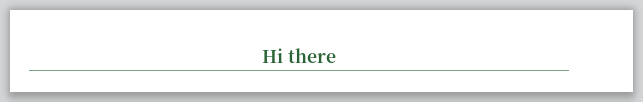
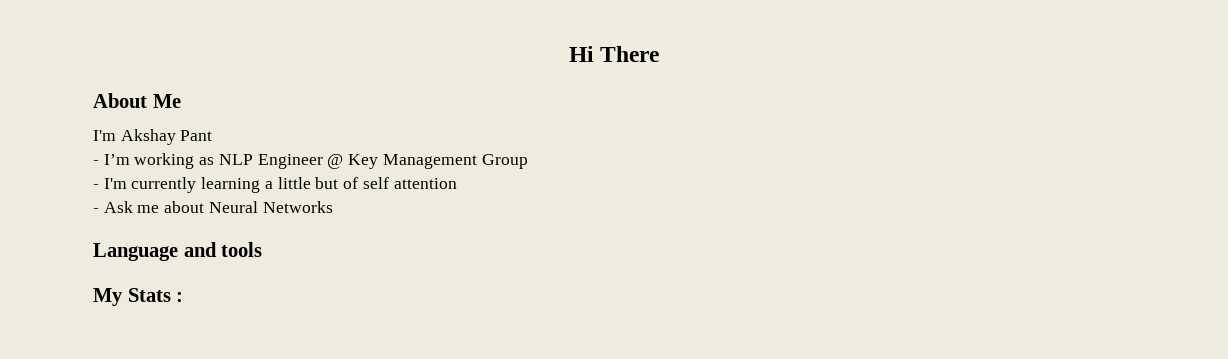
- Hi there
+ Hi There
+ About Me
+ I'm Akshay Pant
+ - I’m working as NLP Engineer @ Key Management Group
+ - I'm currently learning a little but of self attention
+ - Ask me about Neural Networks
+ Language and tools
+ My Stats :

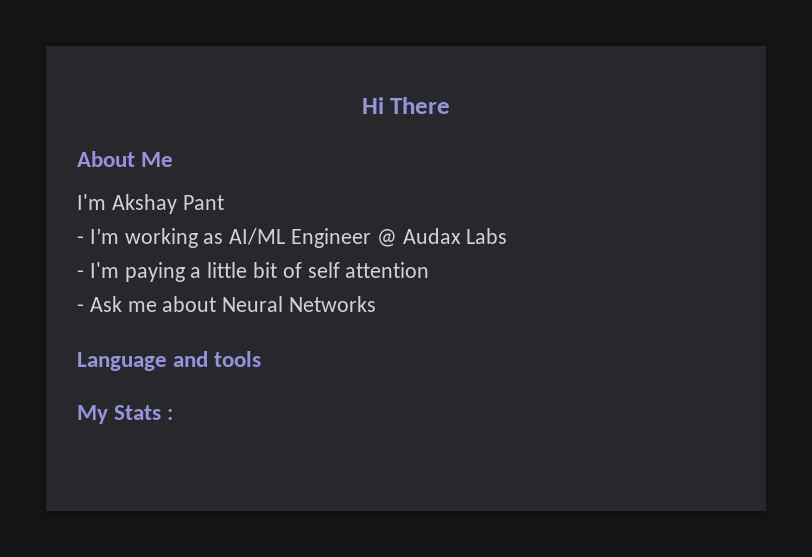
- - I’m working as NLP Engineer @ Key Management Group
- - I'm currently learning a little but of self attention
+ - I’m working as AI/ML Engineer @ Audax Labs
+ - I'm paying a little bit of self attention

